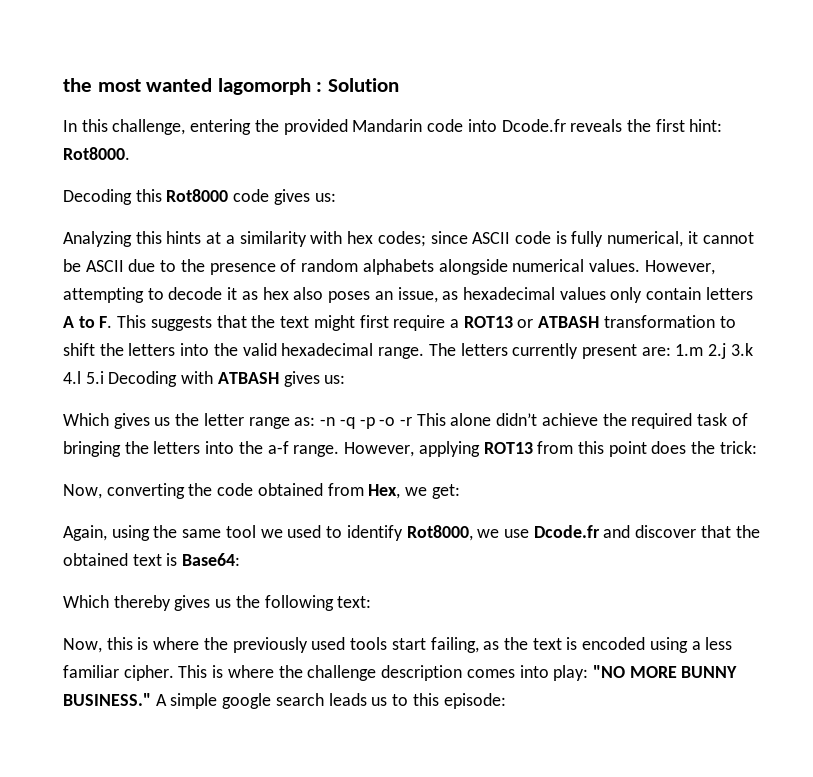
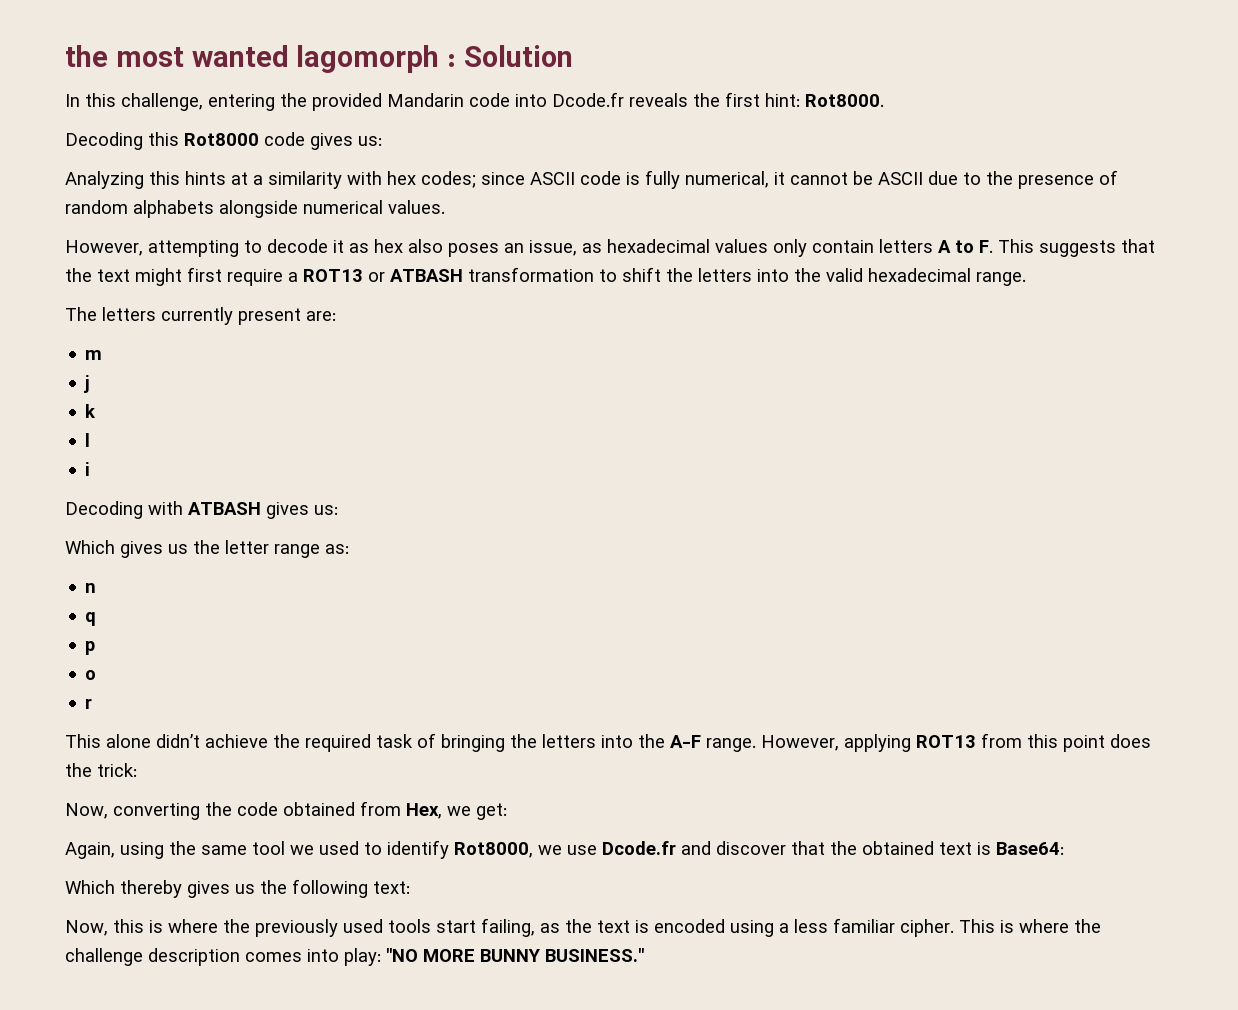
- since ASCII code is fully numerical, it cannot be ASCII due to the presence of random alphabets alongside numerical values. However, attempting to decode it as hex also poses an issue, as hexadecimal values only contain letters A to F. This suggests that the text might first require a ROT13 or ATBASH transformation to shift the letters into the valid hexadecimal range. The letters currently present are: 1.m 2.j 3.k 4.l 5.i Decoding with ATBASH gives us:
+ since ASCII code is fully numerical, it cannot be ASCII due to the presence of random alphabets alongside numerical values.
+ However, attempting to decode it as hex also poses an issue, as hexadecimal values only contain letters A to F. This suggests that the text might first require a ROT13 or ATBASH transformation to shift the letters into the valid hexadecimal range.
+ The letters currently present are:
+ m
+ j
+ k
+ l
+ i
+ Decoding with ATBASH gives us:
- Which gives us the letter range as: -n -q -p -o -r This alone didn’t achieve the required task of bringing the letters into the a-f range.
+ Which gives us the letter range as:
+ n
+ q
+ p
+ o
+ r
+ This alone didn’t achieve the required task of bringing the letters into the A-F range.
- A simple google search leads us to this episode:

